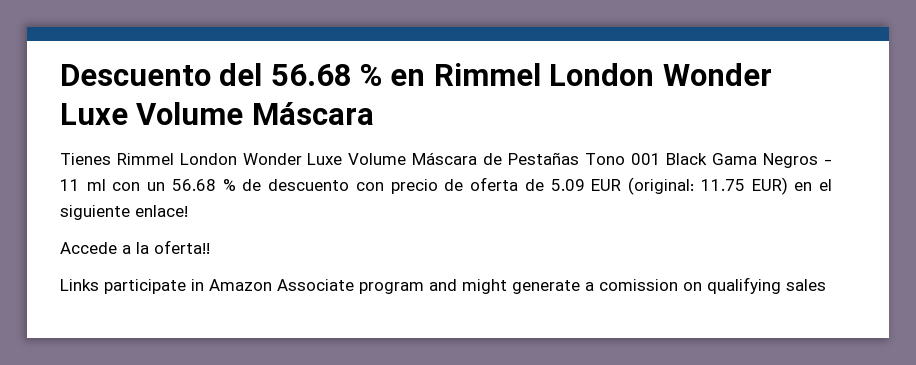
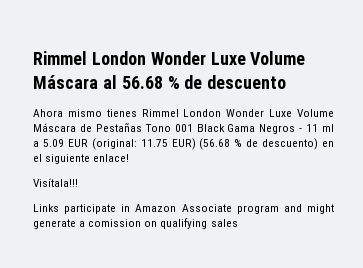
- Descuento del 56.68 % en Rimmel London Wonder Luxe Volume Máscara
- Tienes Rimmel London Wonder Luxe Volume Máscara de Pestañas Tono 001 Black Gama Negros - 11 ml con un 56.68 % de descuento con precio de oferta de 5.09 EUR (original: 11.75 EUR) en el siguiente enlace!
+ Rimmel London Wonder Luxe Volume Máscara al 56.68 % de descuento
+ Ahora mismo tienes Rimmel London Wonder Luxe Volume Máscara de Pestañas Tono 001 Black Gama Negros - 11 ml a 5.09 EUR (original: 11.75 EUR) (56.68 % de descuento) en el siguiente enlace!
- Accede a la oferta!!
+ Visítala!!!

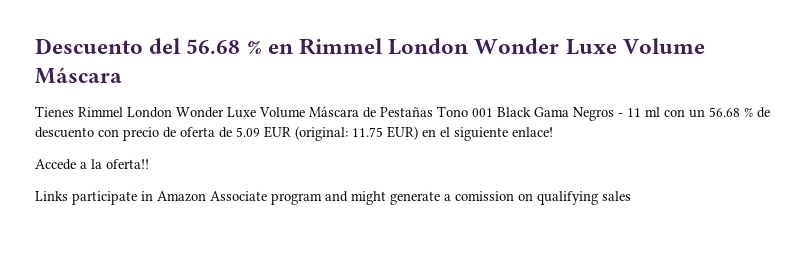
- Rimmel London Wonder Luxe Volume Máscara al 56.68 % de descuento
- Ahora mismo tienes Rimmel London Wonder Luxe Volume Máscara de Pestañas Tono 001 Black Gama Negros - 11 ml a 5.09 EUR (original: 11.75 EUR) (56.68 % de descuento) en el siguiente enlace!
+ Descuento del 56.68 % en Rimmel London Wonder Luxe Volume Máscara
+ Tienes Rimmel London Wonder Luxe Volume Máscara de Pestañas Tono 001 Black Gama Negros - 11 ml con un 56.68 % de descuento con precio de oferta de 5.09 EUR (original: 11.75 EUR) en el siguiente enlace!
- Visítala!!!
+ Accede a la oferta!!

